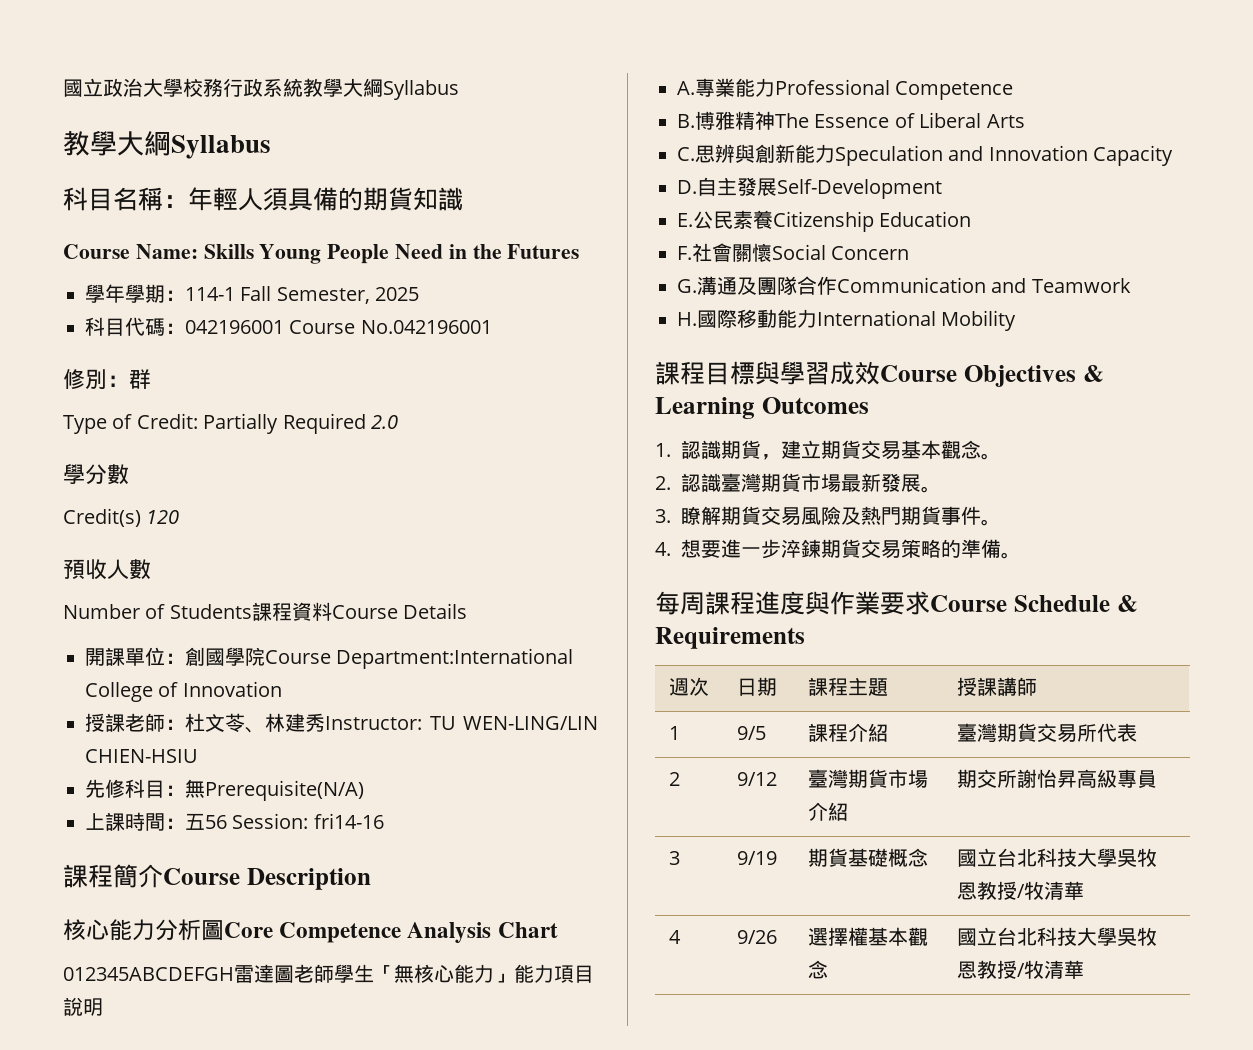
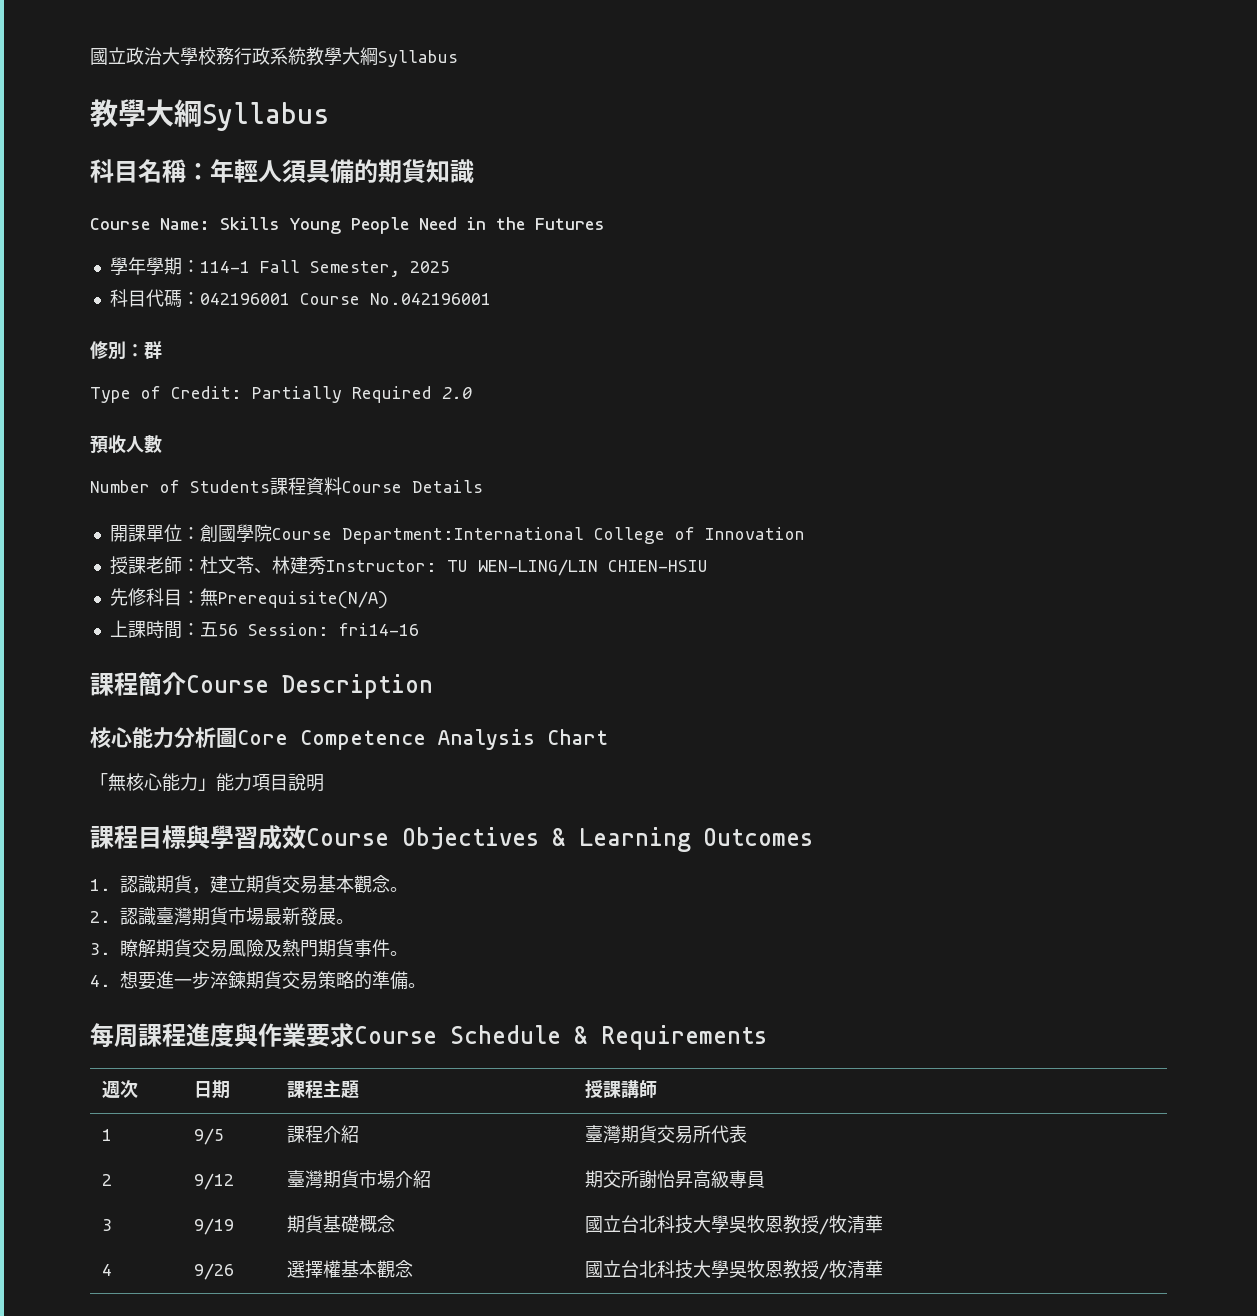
- 學分數
- Credit(s) 120
- 012345ABCDEFGH雷達圖老師學生「無核心能力」能力項目說明
+ 「無核心能力」能力項目說明
- A.專業能力Professional Competence
- B.博雅精神The Essence of Liberal Arts
- C.思辨與創新能力Speculation and Innovation Capacity
- D.自主發展Self-Development
- E.公民素養Citizenship Education
- F.社會關懷Social Concern
- G.溝通及團隊合作Communication and Teamwork
- H.國際移動能力International Mobility

